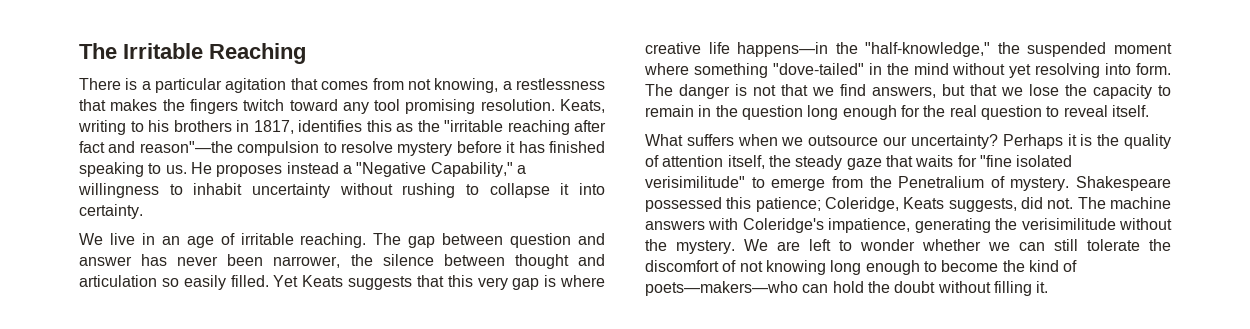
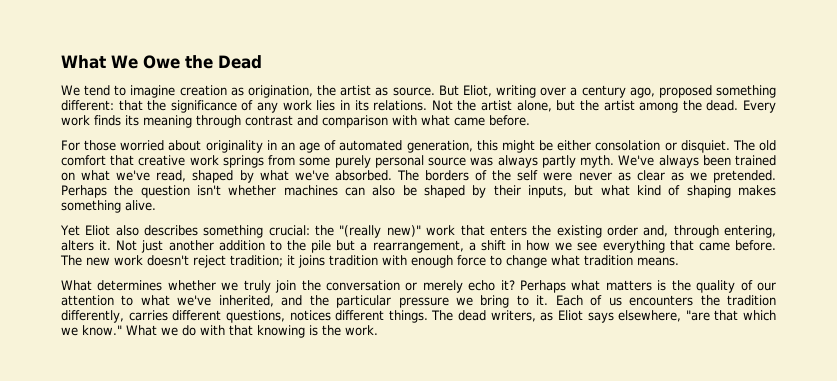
- The Irritable Reaching
- There is a particular agitation that comes from not knowing, a restlessness that makes the fingers twitch toward any tool promising resolution. Keats, writing to his brothers in 1817, identifies this as the "irritable reaching after fact and reason"—the compulsion to resolve mystery before it has finished speaking to us. He proposes instead a "Negative Capability," a willingness to inhabit uncertainty without rushing to collapse it into certainty.
- We live in an age of irritable reaching. The gap between question and answer has never been narrower, the silence between thought and articulation so easily filled. Yet Keats suggests that this very gap is where creative life happens—in the "half-knowledge," the suspended moment where something "dove-tailed" in the mind without yet resolving into form. The danger is not that we find answers, but that we lose the capacity to remain in the question long enough for the real question to reveal itself.
- What suffers when we outsource our uncertainty? Perhaps it is the quality of attention itself, the steady gaze that waits for "fine isolated verisimilitude" to emerge from the Penetralium of mystery. Shakespeare possessed this patience; Coleridge, Keats suggests, did not. The machine answers with Coleridge's impatience, generating the verisimilitude without the mystery. We are left to wonder whether we can still tolerate the discomfort of not knowing long enough to become the kind of poets—makers—who can hold the doubt without filling it.
+ What We Owe the Dead
+ We tend to imagine creation as origination, the artist as source. But Eliot, writing over a century ago, proposed something different: that the significance of any work lies in its relations. Not the artist alone, but the artist among the dead. Every work finds its meaning through contrast and comparison with what came before.
+ For those worried about originality in an age of automated generation, this might be either consolation or disquiet. The old comfort that creative work springs from some purely personal source was always partly myth. We've always been trained on what we've read, shaped by what we've absorbed. The borders of the self were never as clear as we pretended. Perhaps the question isn't whether machines can also be shaped by their inputs, but what kind of shaping makes something alive.
+ Yet Eliot also describes something crucial: the "(really new)" work that enters the existing order and, through entering, alters it. Not just another addition to the pile but a rearrangement, a shift in how we see everything that came before. The new work doesn't reject tradition; it joins tradition with enough force to change what tradition means.
+ What determines whether we truly join the conversation or merely echo it? Perhaps what matters is the quality of our attention to what we've inherited, and the particular pressure we bring to it. Each of us encounters the tradition differently, carries different questions, notices different things. The dead writers, as Eliot says elsewhere, "are that which we know." What we do with that knowing is the work.

